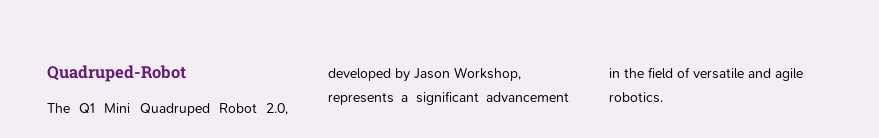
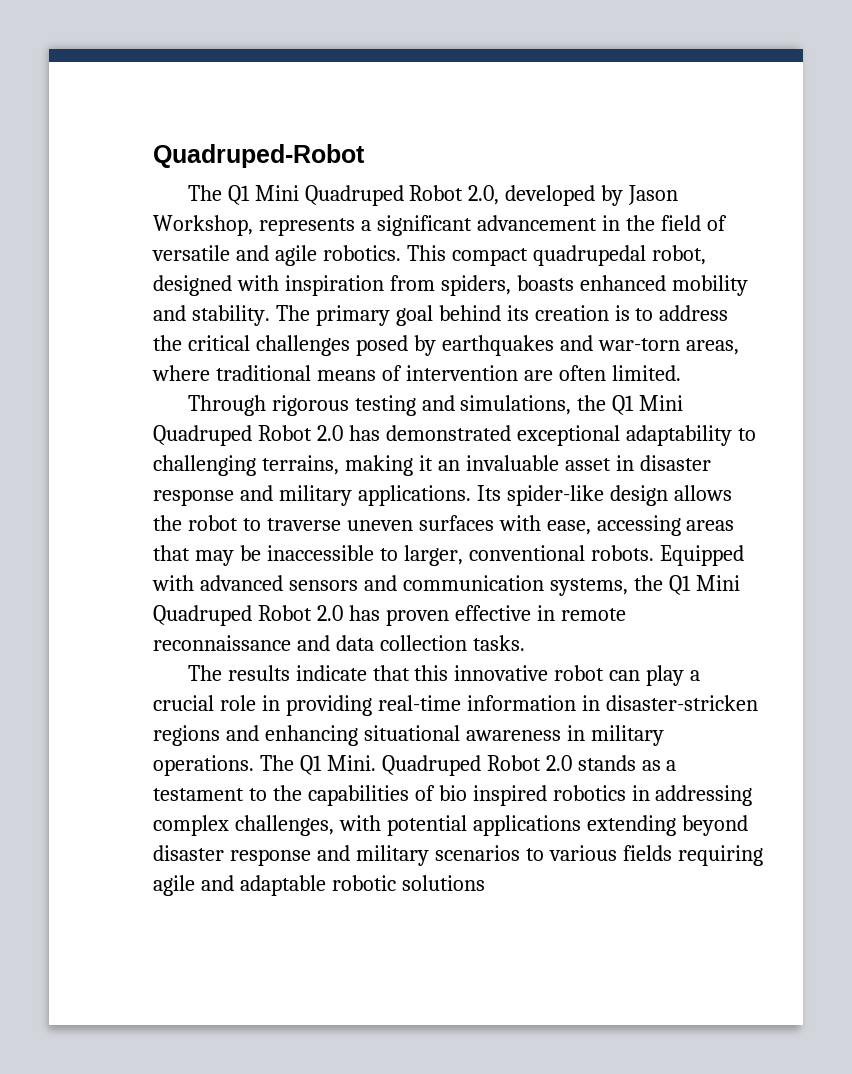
+ This compact quadrupedal robot, designed with inspiration from spiders, boasts enhanced mobility and stability. The primary goal behind its creation is to address the critical challenges posed by earthquakes and war-torn areas, where traditional means of intervention are often limited.
+ Through rigorous testing and simulations, the Q1 Mini Quadruped Robot 2.0 has demonstrated exceptional adaptability to challenging terrains, making it an invaluable asset in disaster response and military applications. Its spider-like design allows the robot to traverse uneven surfaces with ease, accessing areas that may be inaccessible to larger, conventional robots. Equipped with advanced sensors and communication systems, the Q1 Mini Quadruped Robot 2.0 has proven effective in remote reconnaissance and data collection tasks.
+ The results indicate that this innovative robot can play a crucial role in providing real-time information in disaster-stricken regions and enhancing situational awareness in military operations. The Q1 Mini. Quadruped Robot 2.0 stands as a testament to the capabilities of bio inspired robotics in addressing complex challenges, with potential applications extending beyond disaster response and military scenarios to various fields requiring agile and adaptable robotic solutions

